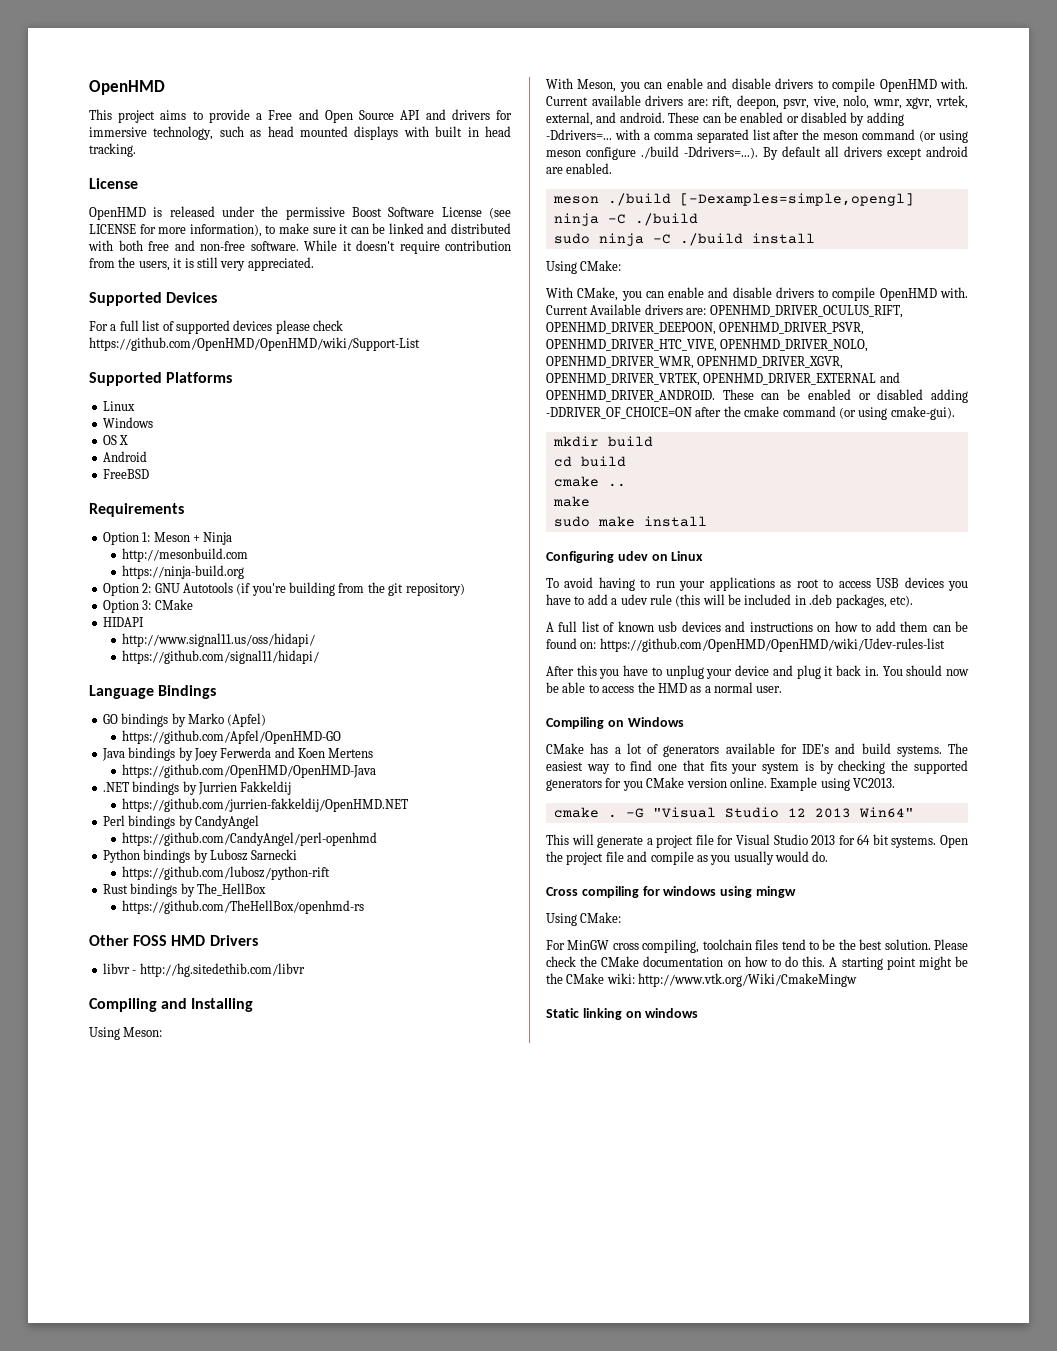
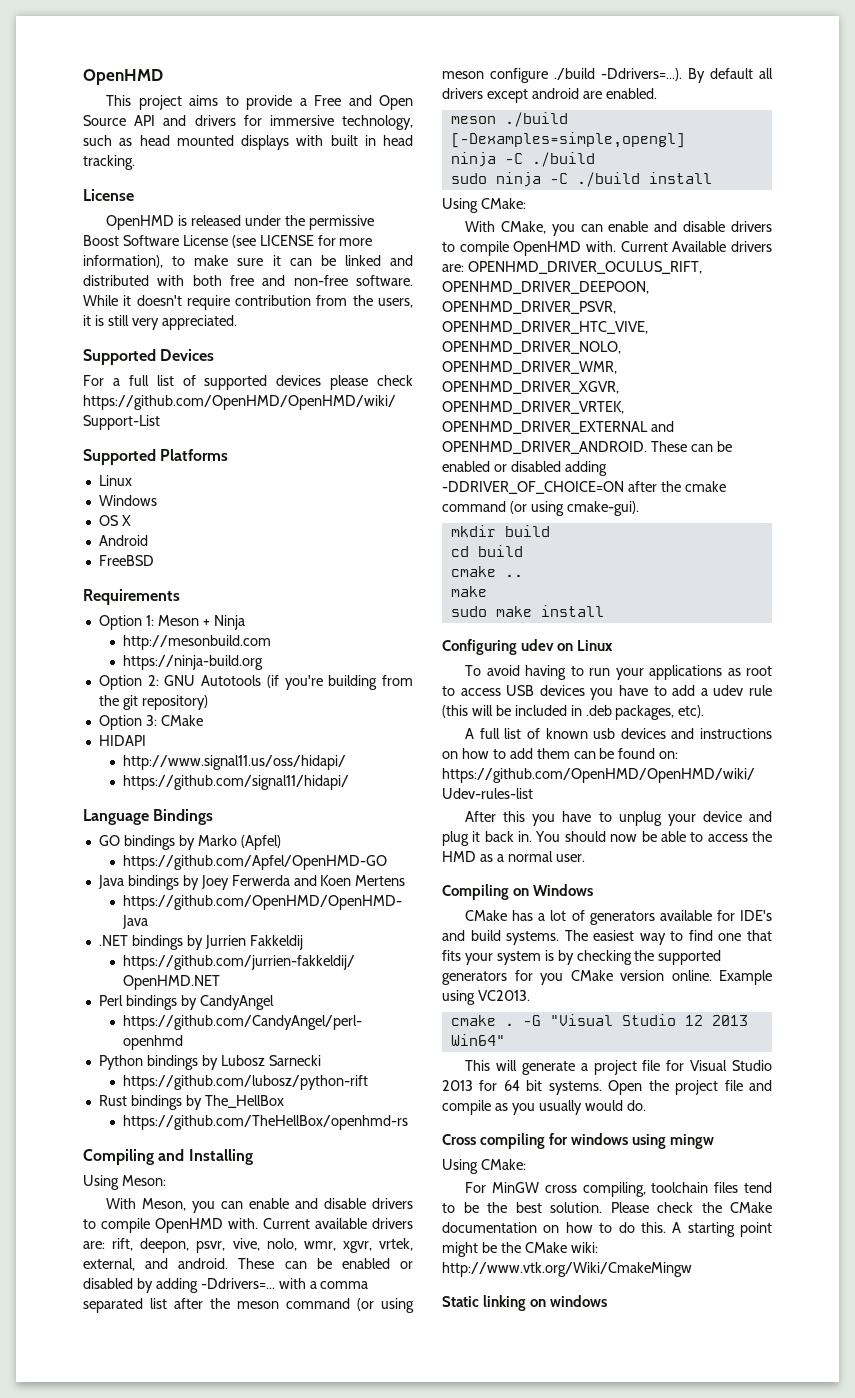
- Other FOSS HMD Drivers
- libvr - http://hg.sitedethib.com/libvr

